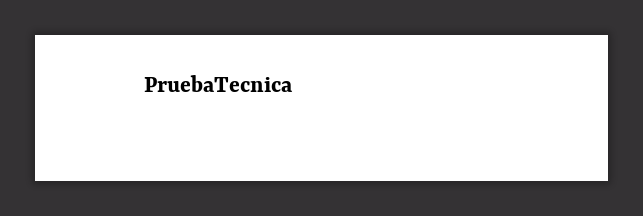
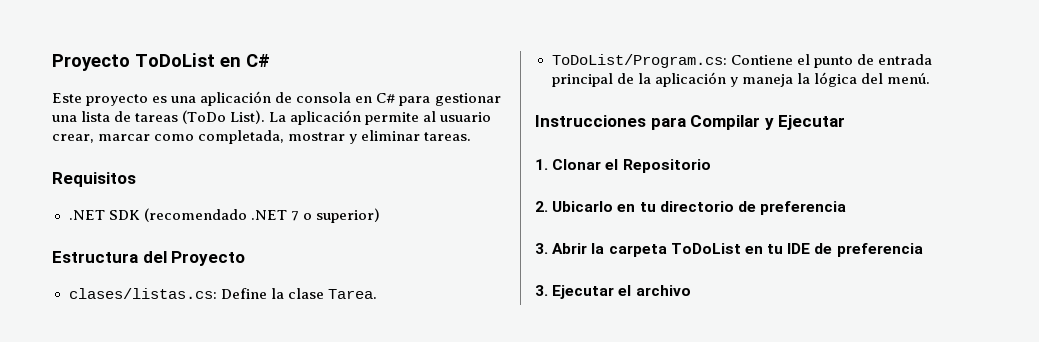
- PruebaTecnica
+ Proyecto ToDoList en C#
+ Este proyecto es una aplicación de consola en C# para gestionar una lista de tareas (ToDo List). La aplicación permite al usuario crear, marcar como completada, mostrar y eliminar tareas.
+ Requisitos
+ .NET SDK (recomendado .NET 7 o superior)
+ Estructura del Proyecto
+ clases/listas.cs: Define la clase Tarea.
+ ToDoList/Program.cs: Contiene el punto de entrada principal de la aplicación y maneja la lógica del menú.
+ Instrucciones para Compilar y Ejecutar
+ 1. Clonar el Repositorio
+ 2. Ubicarlo en tu directorio de preferencia
+ 3. Abrir la carpeta ToDoList en tu IDE de preferencia
+ 3. Ejecutar el archivo

